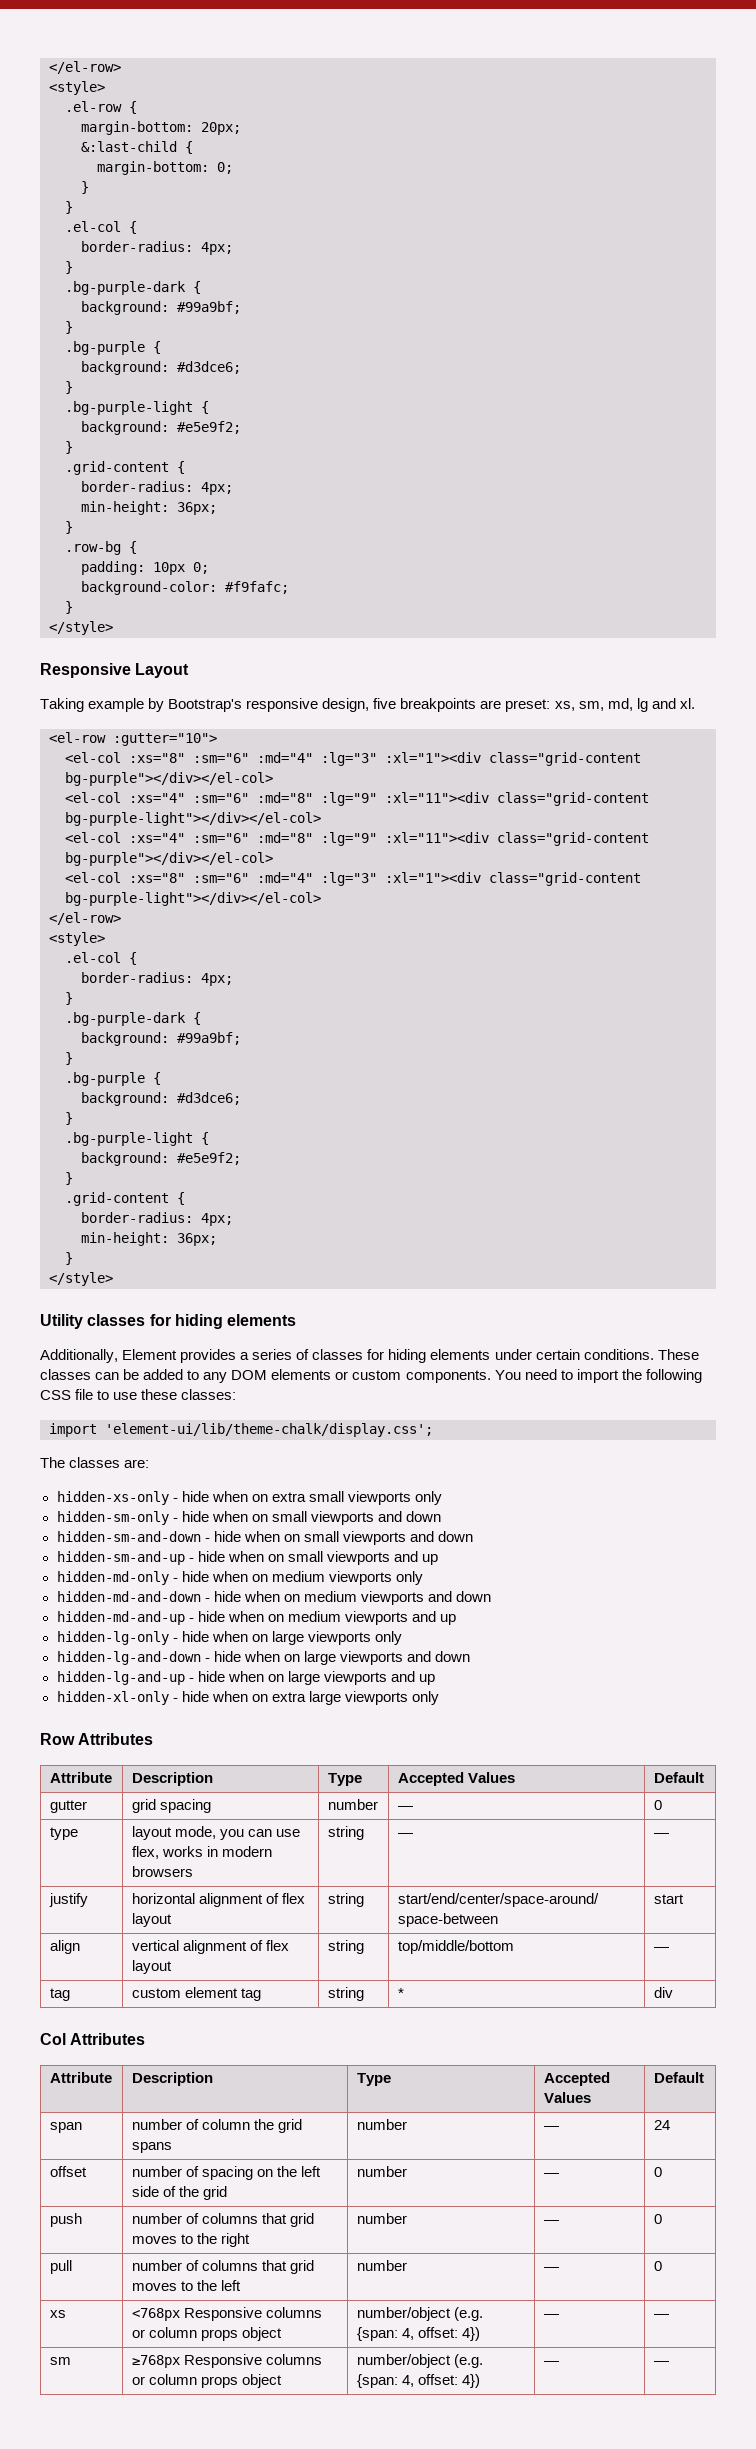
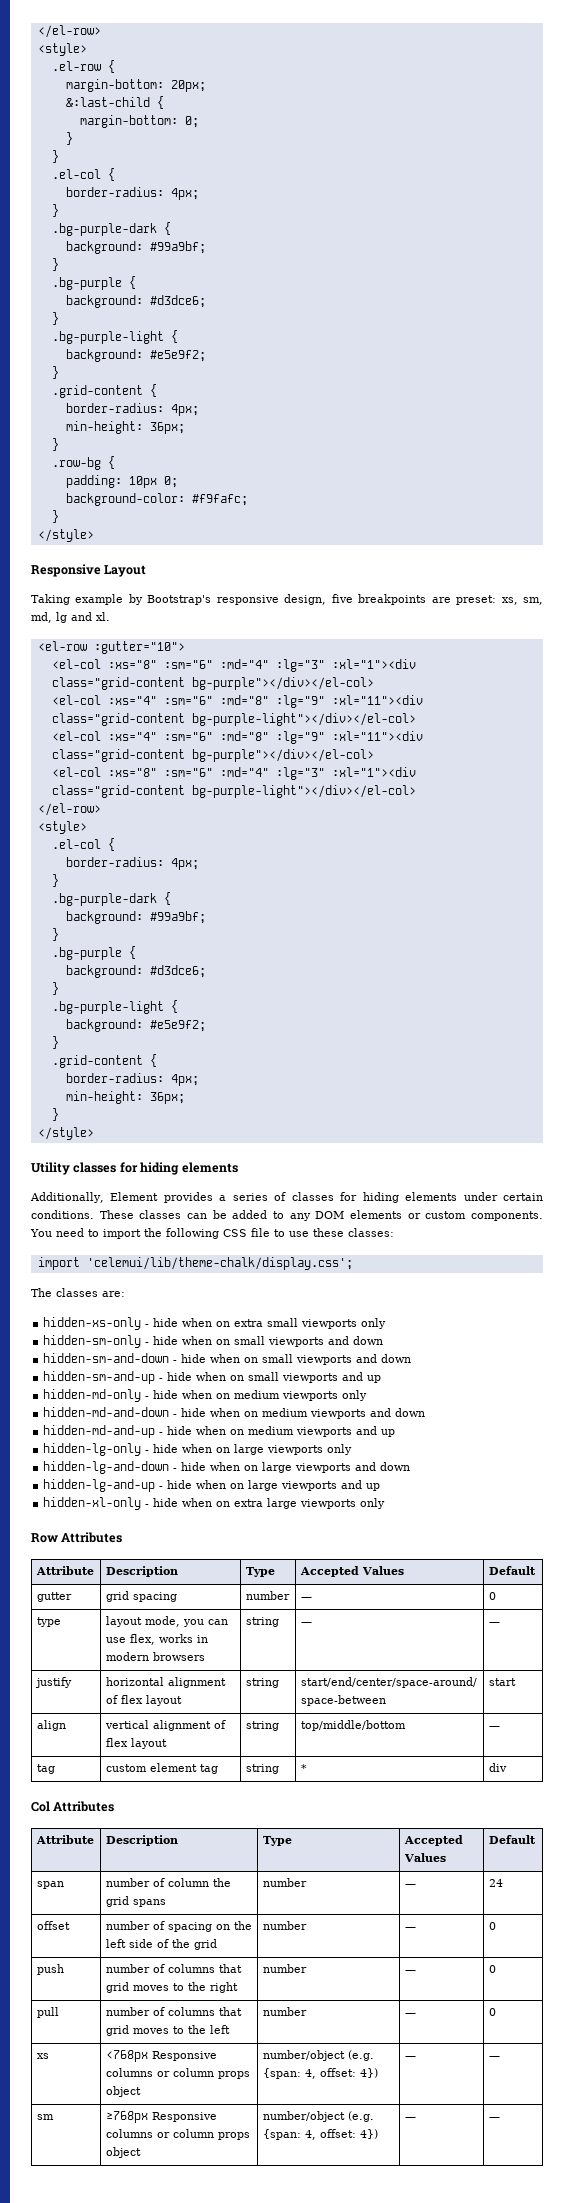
- import 'element-ui/lib/theme-chalk/display.css';
+ import 'celemui/lib/theme-chalk/display.css';

